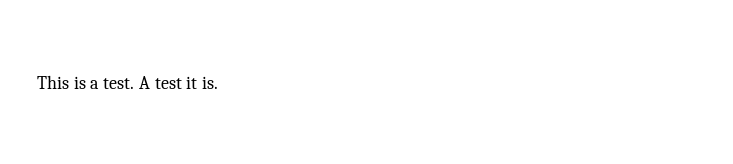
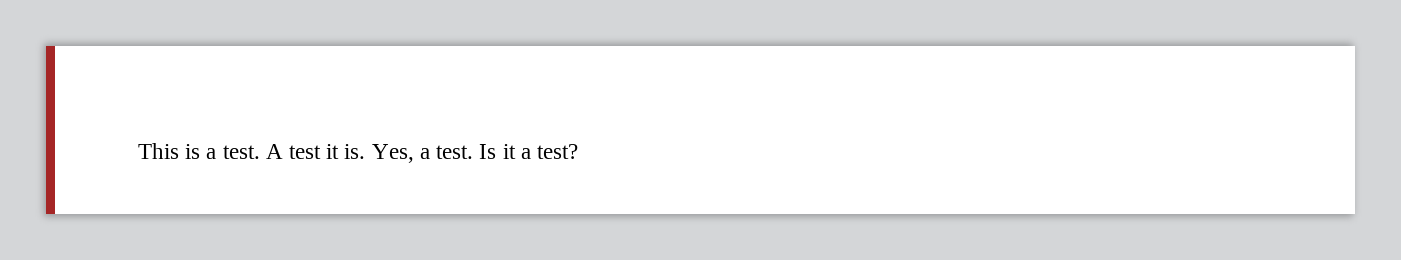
+ Yes, a test. Is it a test?

